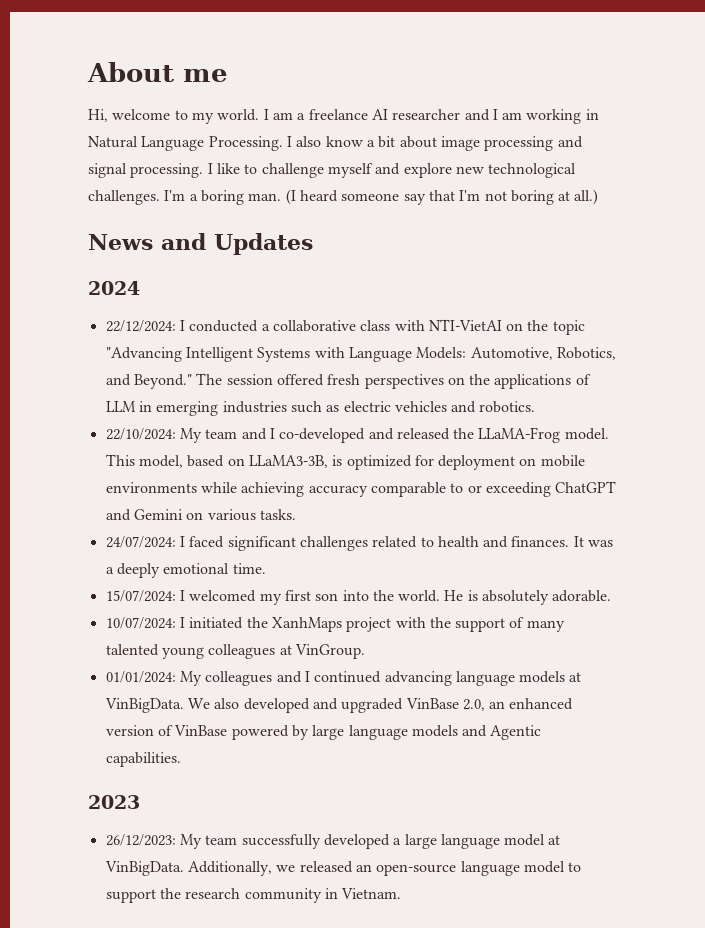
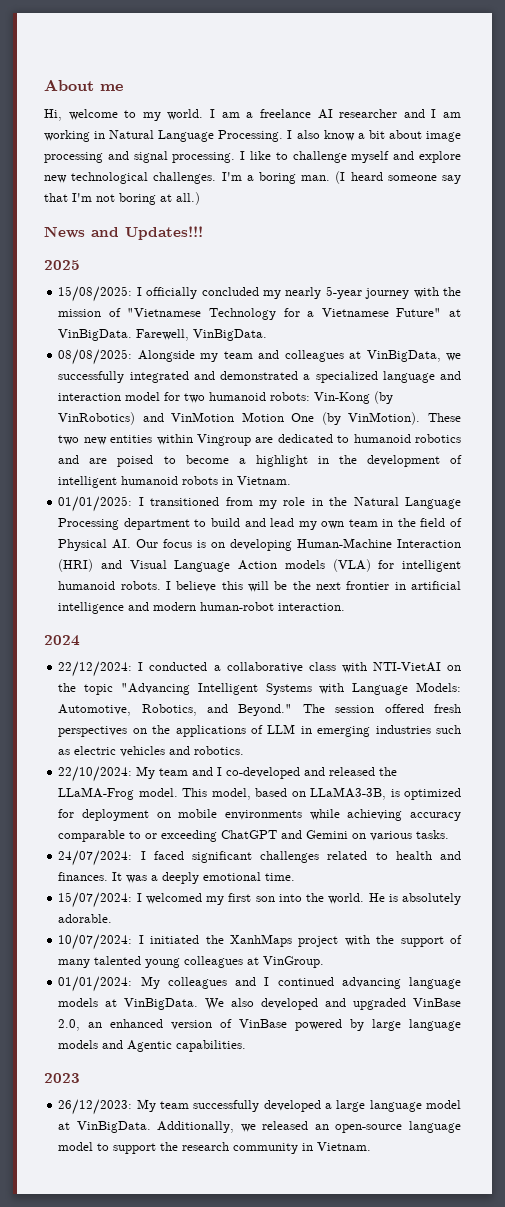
- News and Updates
+ News and Updates!!!
+ 2025
+ 15/08/2025: I officially concluded my nearly 5-year journey with the mission of "Vietnamese Technology for a Vietnamese Future" at VinBigData. Farewell, VinBigData.
+ 08/08/2025: Alongside my team and colleagues at VinBigData, we successfully integrated and demonstrated a specialized language and interaction model for two humanoid robots: Vin-Kong (by VinRobotics) and VinMotion Motion One (by VinMotion). These two new entities within Vingroup are dedicated to humanoid robotics and are poised to become a highlight in the development of intelligent humanoid robots in Vietnam.
+ 01/01/2025: I transitioned from my role in the Natural Language Processing department to build and lead my own team in the field of Physical AI. Our focus is on developing Human-Machine Interaction (HRI) and Visual Language Action models (VLA) for intelligent humanoid robots. I believe this will be the next frontier in artificial intelligence and modern human-robot interaction.

